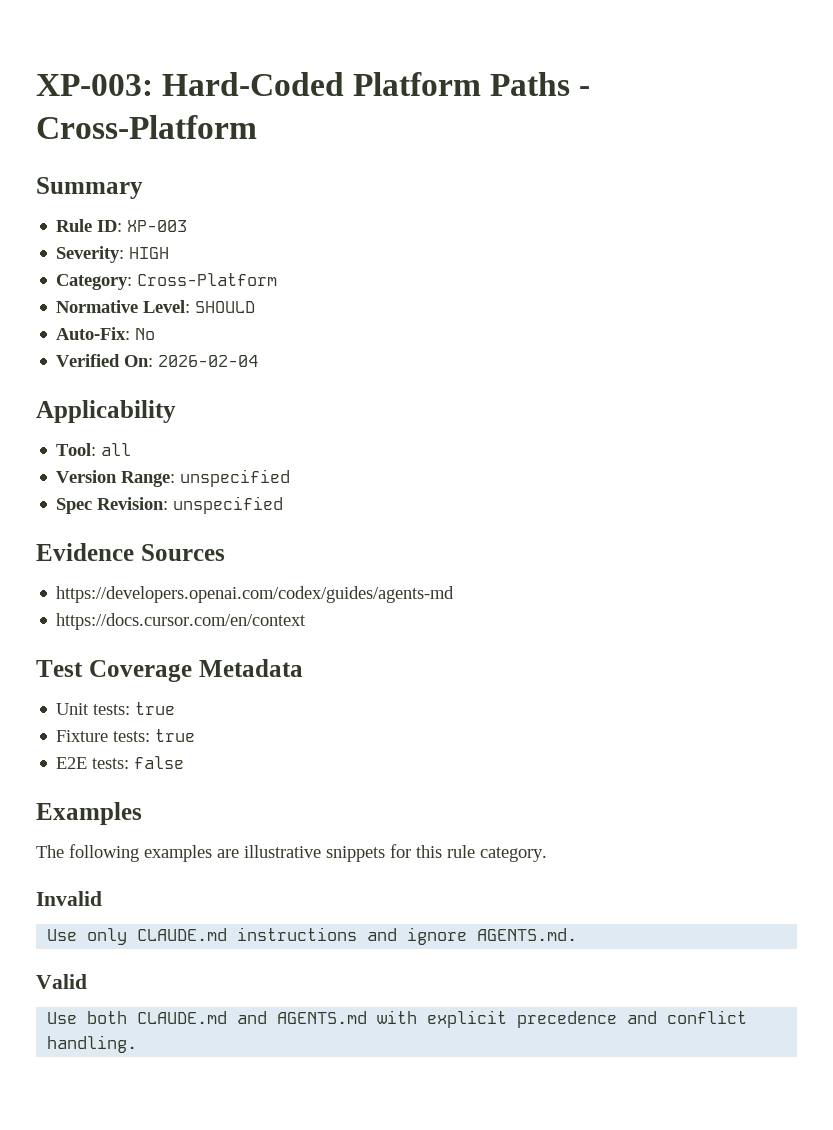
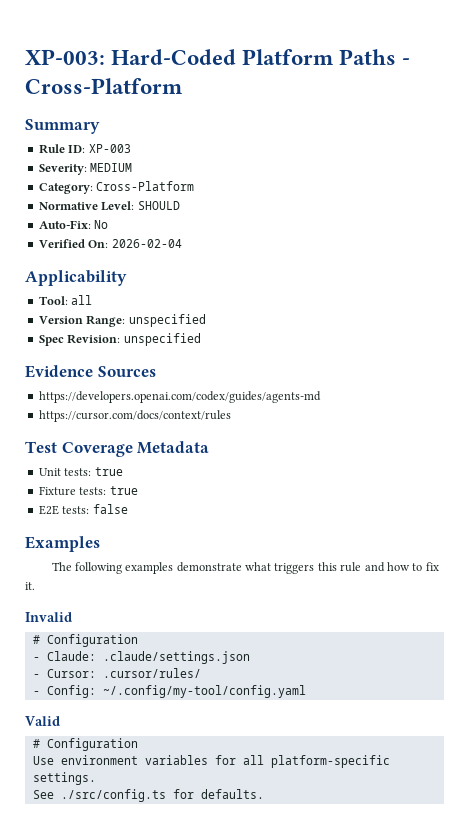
- Severity: HIGH
+ Severity: MEDIUM
- https://docs.cursor.com/en/context
+ https://cursor.com/docs/context/rules
- The following examples are illustrative snippets for this rule category.
+ The following examples demonstrate what triggers this rule and how to fix it.
  Invalid
- Use only CLAUDE.md instructions and ignore AGENTS.md.
+ # Configuration
+ - Claude: .claude/settings.json
+ - Cursor: .cursor/rules/
+ - Config: ~/.config/my-tool/config.yaml
  Valid
- Use both CLAUDE.md and AGENTS.md with explicit precedence and conflict handling.
+ # Configuration
+ Use environment variables for all platform-specific settings.
+ See ./src/config.ts for defaults.

